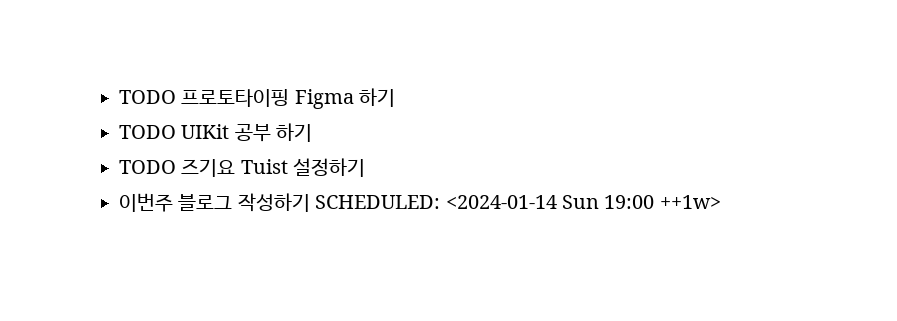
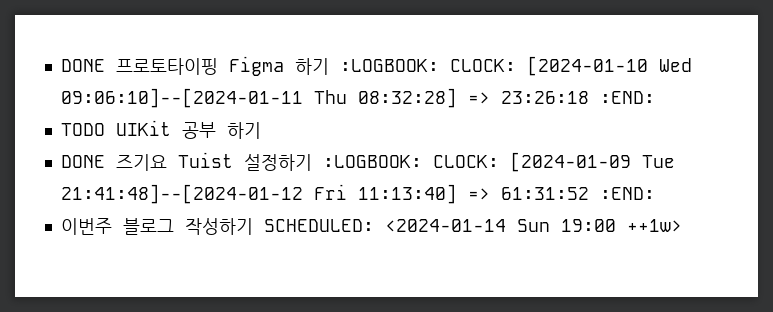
- TODO 프로토타이핑 Figma 하기
+ DONE 프로토타이핑 Figma 하기 :LOGBOOK: CLOCK: [2024-01-10 Wed 09:06:10]--[2024-01-11 Thu 08:32:28] => 23:26:18 :END:
- TODO 즈기요 Tuist 설정하기
+ DONE 즈기요 Tuist 설정하기 :LOGBOOK: CLOCK: [2024-01-09 Tue 21:41:48]--[2024-01-12 Fri 11:13:40] => 61:31:52 :END:

